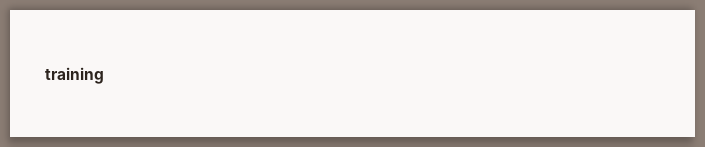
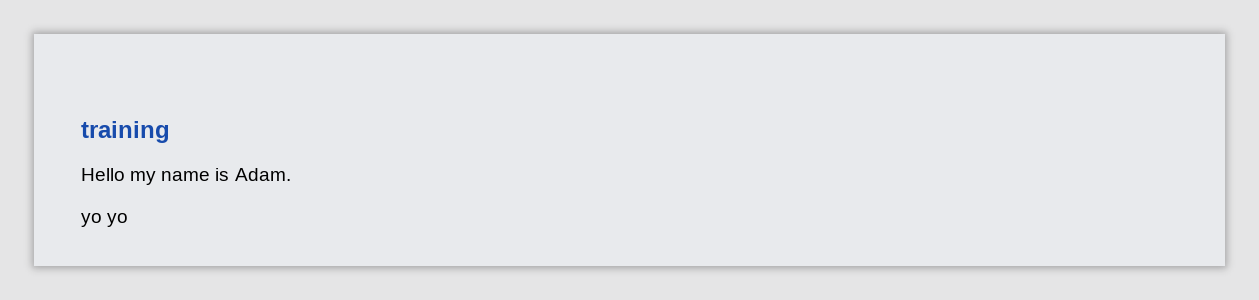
+ Hello my name is Adam.
+ yo yo

